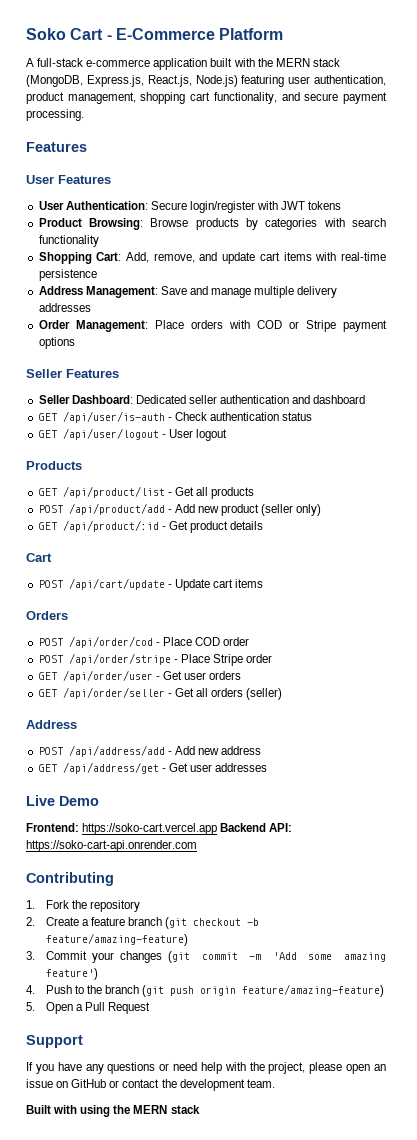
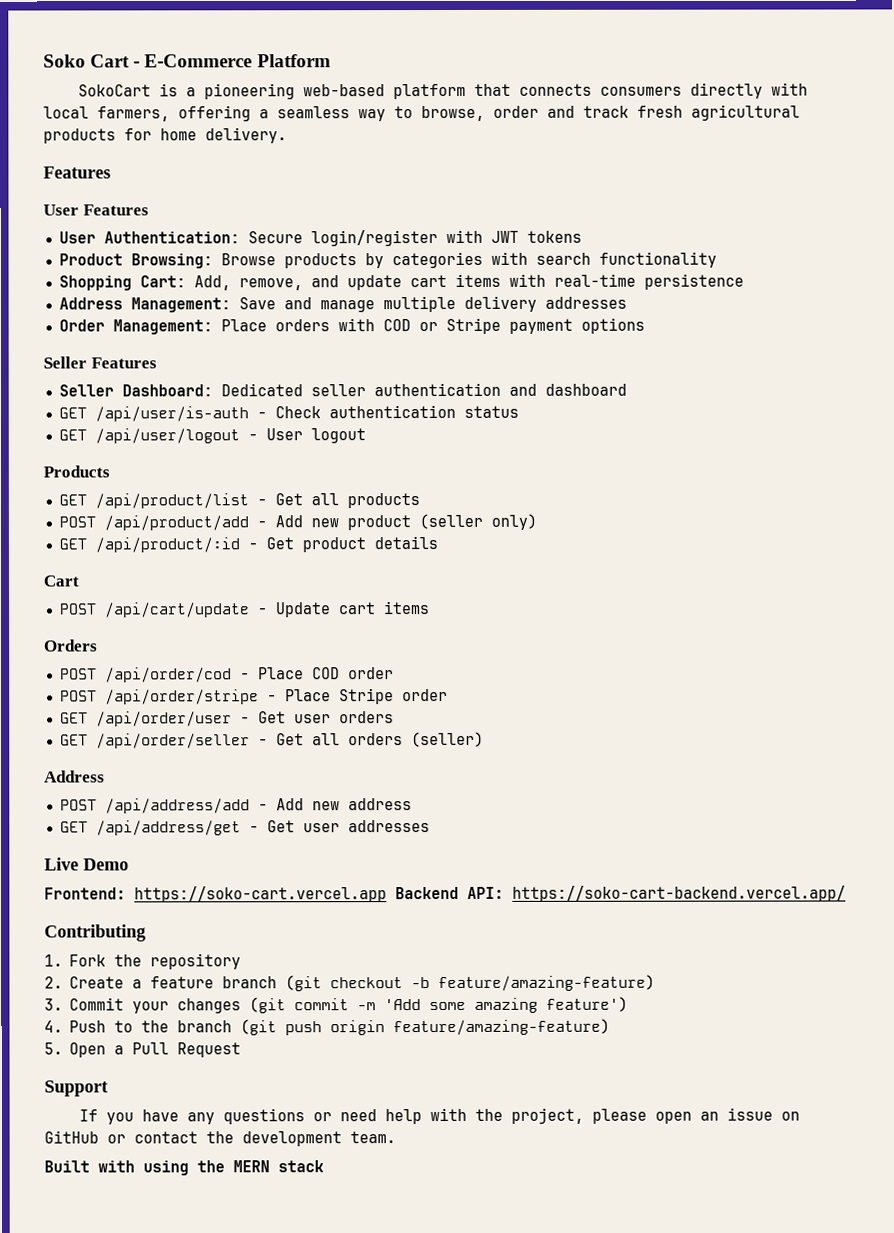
- A full-stack e-commerce application built with the MERN stack (MongoDB, Express.js, React.js, Node.js) featuring user authentication, product management, shopping cart functionality, and secure payment processing.
+ SokoCart is a pioneering web-based platform that connects consumers directly with local farmers, offering a seamless way to browse, order and track fresh agricultural products for home delivery.
- Frontend: https://soko-cart.vercel.app Backend API: https://soko-cart-api.onrender.com
+ Frontend: https://soko-cart.vercel.app Backend API: https://soko-cart-backend.vercel.app/

